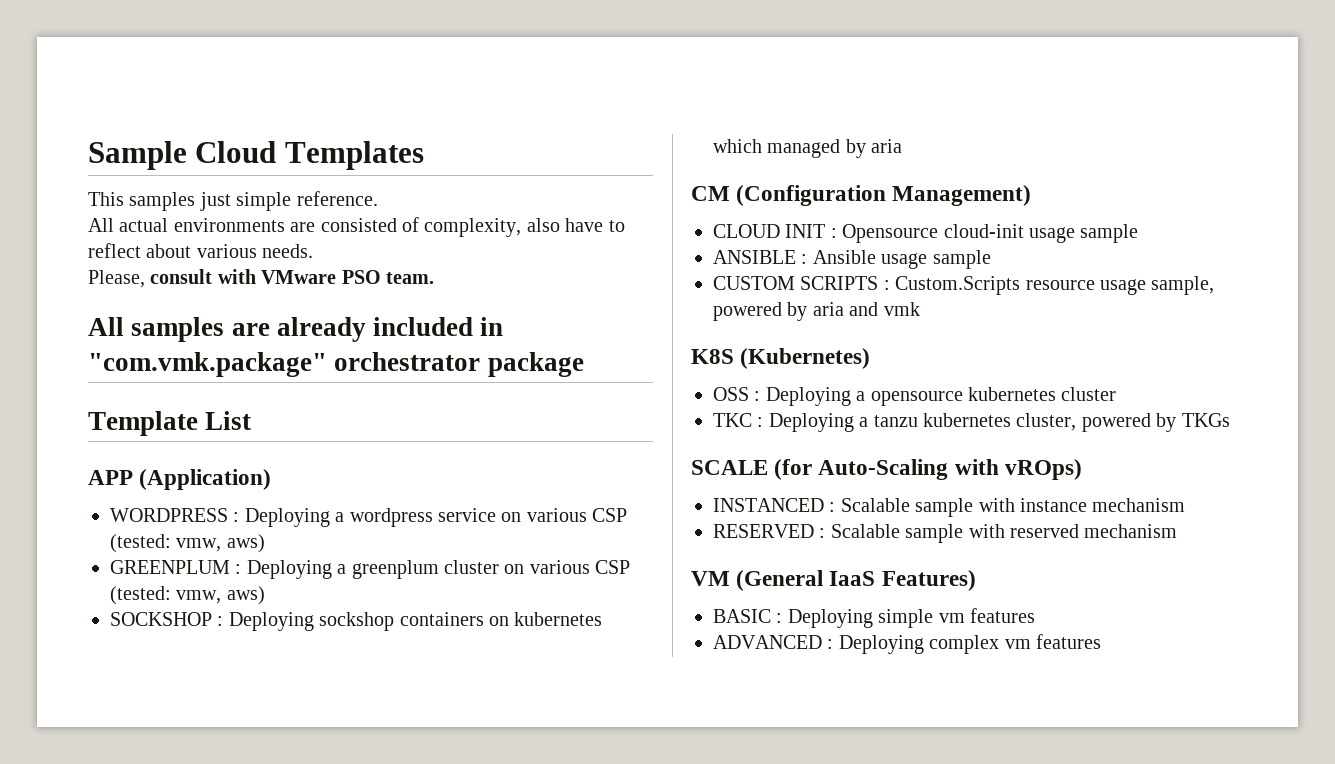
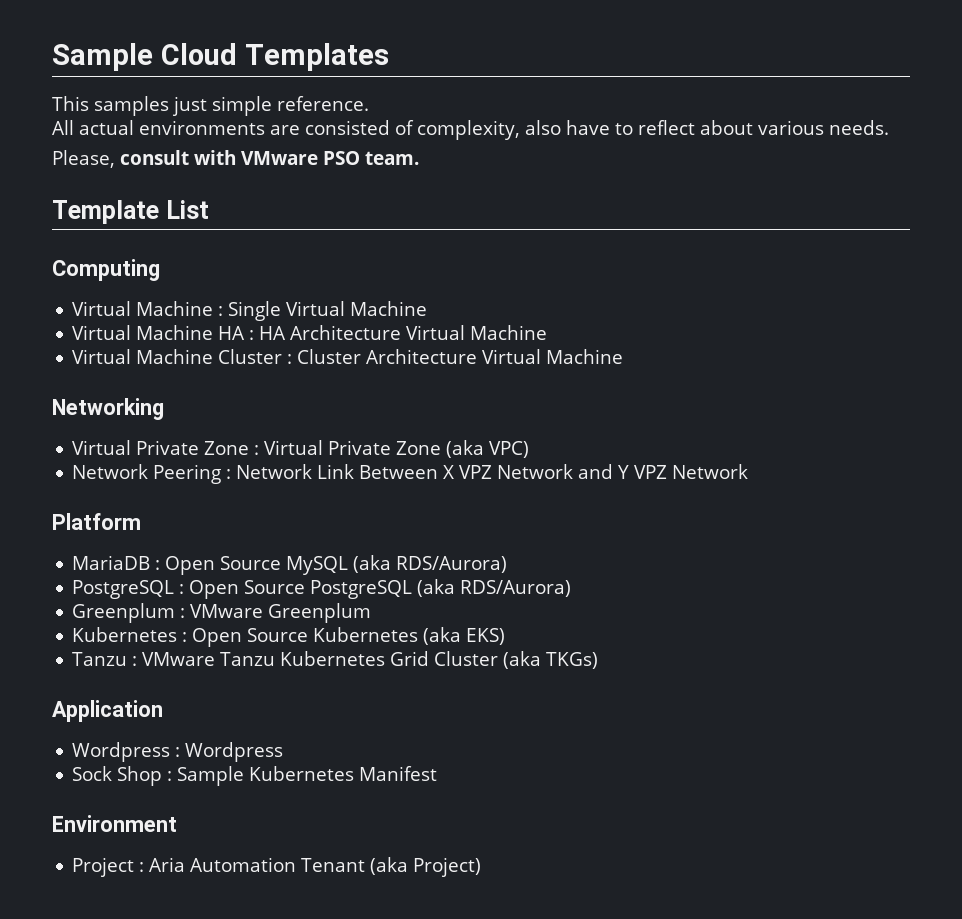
- All samples are already included in "com.vmk.package" orchestrator package
  Template List
- APP (Application)
- WORDPRESS : Deploying a wordpress service on various CSP (tested: vmw, aws)
- GREENPLUM : Deploying a greenplum cluster on various CSP (tested: vmw, aws)
- SOCKSHOP : Deploying sockshop containers on kubernetes which managed by aria
- CM (Configuration Management)
- CLOUD INIT : Opensource cloud-init usage sample
- ANSIBLE : Ansible usage sample
- CUSTOM SCRIPTS : Custom.Scripts resource usage sample, powered by aria and vmk
- K8S (Kubernetes)
- OSS : Deploying a opensource kubernetes cluster
- TKC : Deploying a tanzu kubernetes cluster, powered by TKGs
- SCALE (for Auto-Scaling with vROps)
- INSTANCED : Scalable sample with instance mechanism
- RESERVED : Scalable sample with reserved mechanism
- VM (General IaaS Features)
- BASIC : Deploying simple vm features
- ADVANCED : Deploying complex vm features
+ Computing
+ Virtual Machine : Single Virtual Machine
+ Virtual Machine HA : HA Architecture Virtual Machine
+ Virtual Machine Cluster : Cluster Architecture Virtual Machine
+ Networking
+ Virtual Private Zone : Virtual Private Zone (aka VPC)
+ Network Peering : Network Link Between X VPZ Network and Y VPZ Network
+ Platform
+ MariaDB : Open Source MySQL (aka RDS/Aurora)
+ PostgreSQL : Open Source PostgreSQL (aka RDS/Aurora)
+ Greenplum : VMware Greenplum
+ Kubernetes : Open Source Kubernetes (aka EKS)
+ Tanzu : VMware Tanzu Kubernetes Grid Cluster (aka TKGs)
+ Application
+ Wordpress : Wordpress
+ Sock Shop : Sample Kubernetes Manifest
+ Environment
+ Project : Aria Automation Tenant (aka Project)

